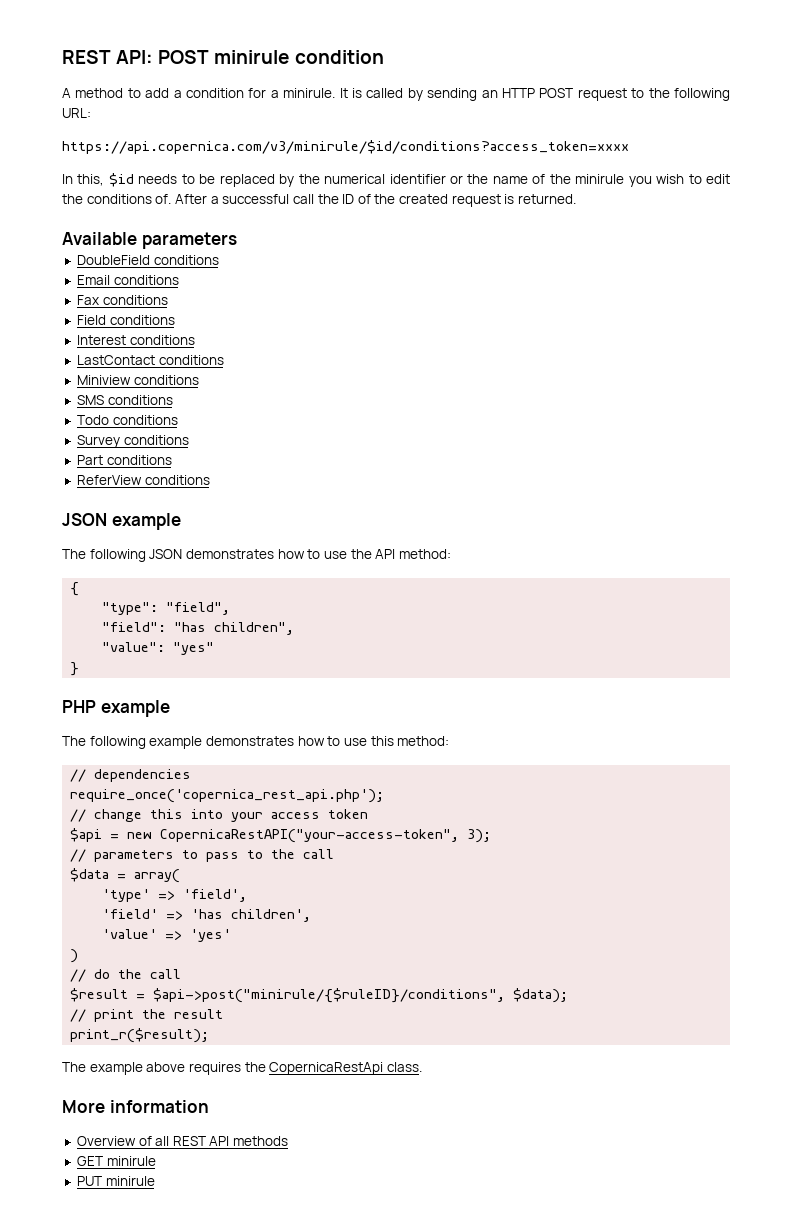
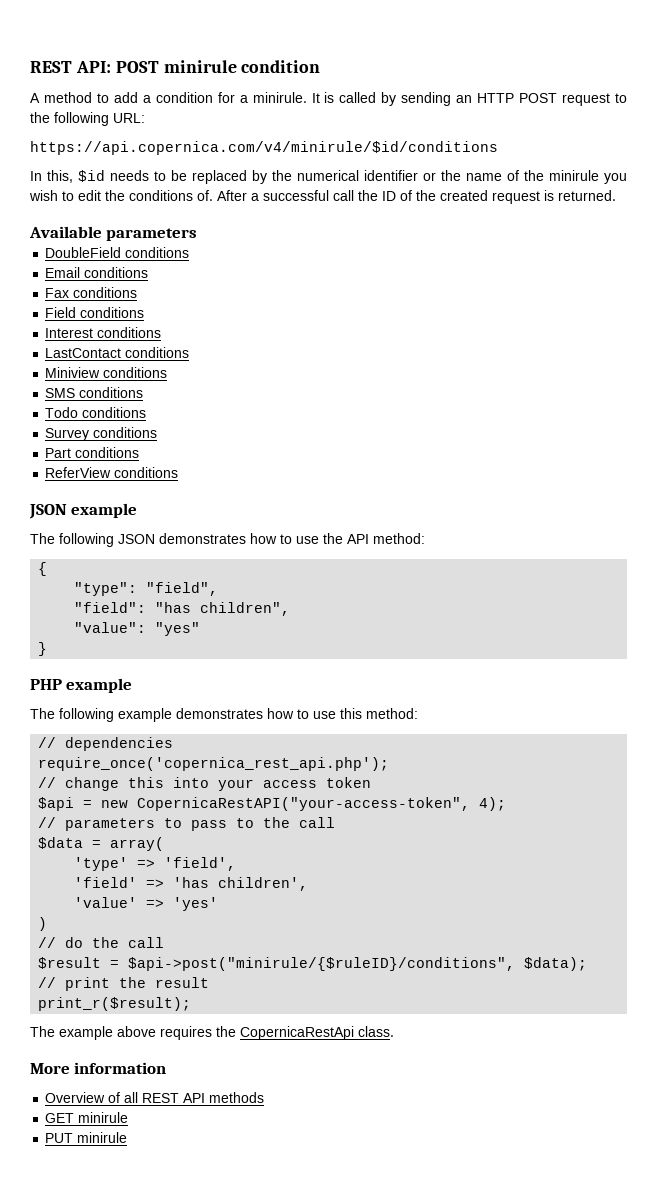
- https://api.copernica.com/v3/minirule/$id/conditions?access_token=xxxx
+ https://api.copernica.com/v4/minirule/$id/conditions
- $api = new CopernicaRestAPI("your-access-token", 3);
+ $api = new CopernicaRestAPI("your-access-token", 4);

